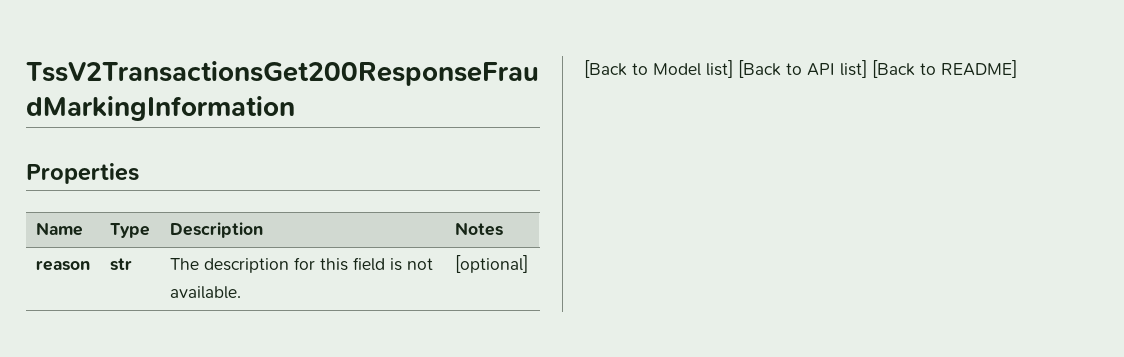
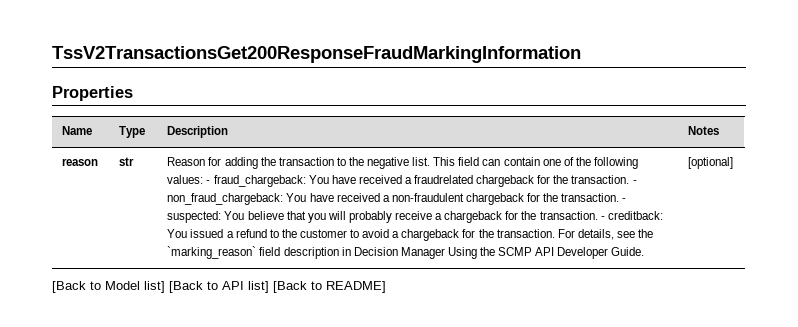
- The description for this field is not available.
+ Reason for adding the transaction to the negative list. This field can contain one of the following values: - fraud_chargeback: You have received a fraudrelated chargeback for the transaction. - non_fraud_chargeback: You have received a non-fraudulent chargeback for the transaction. - suspected: You believe that you will probably receive a chargeback for the transaction. - creditback: You issued a refund to the customer to avoid a chargeback for the transaction. For details, see the `marking_reason` field description in Decision Manager Using the SCMP API Developer Guide.

